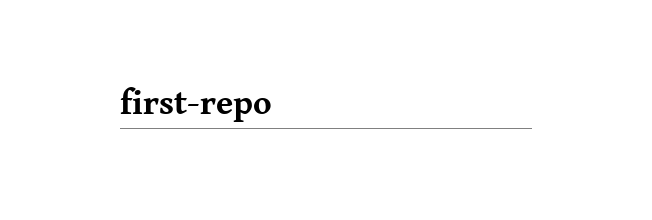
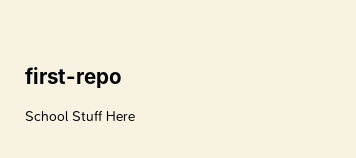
+ School Stuff Here

